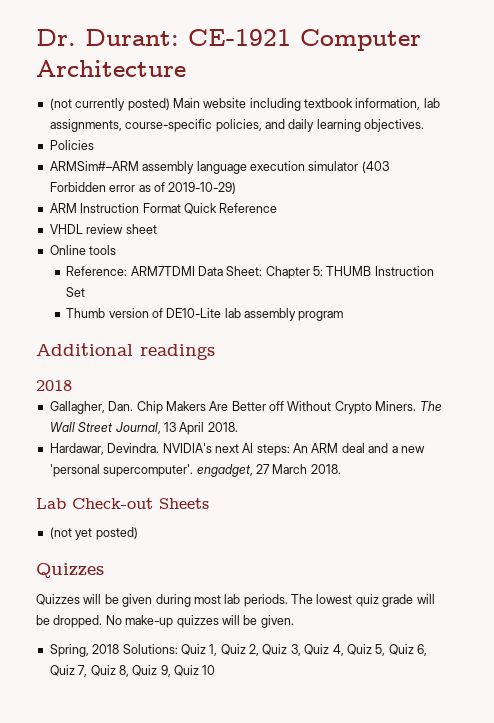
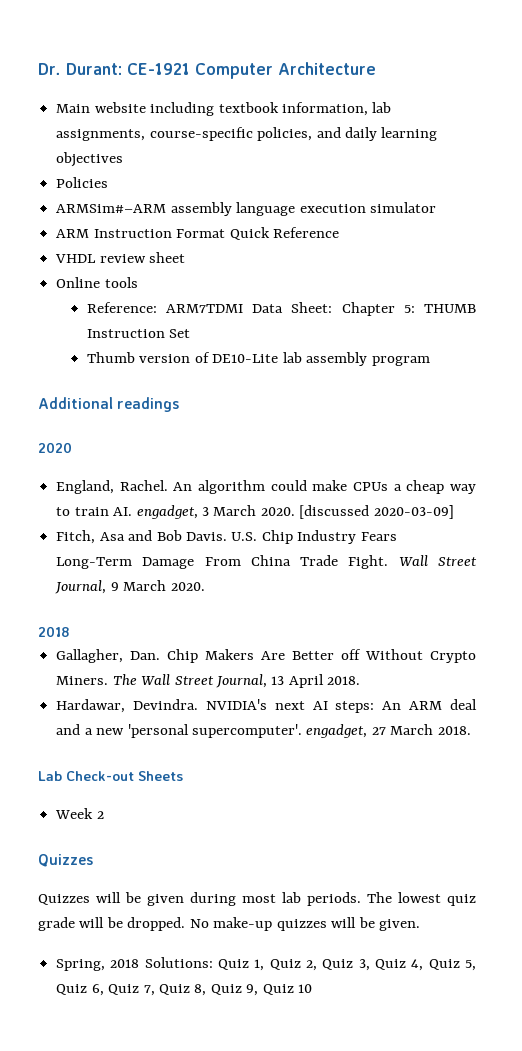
- (not currently posted) Main website including textbook information, lab assignments, course-specific policies, and daily learning objectives.
+ Main website including textbook information, lab assignments, course-specific policies, and daily learning objectives
- ARMSim#–ARM assembly language execution simulator (403 Forbidden error as of 2019-10-29)
+ ARMSim#–ARM assembly language execution simulator
+ 2020
+ England, Rachel. An algorithm could make CPUs a cheap way to train AI. engadget, 3 March 2020. [discussed 2020-03-09]
+ Fitch, Asa and Bob Davis. U.S. Chip Industry Fears Long-Term Damage From China Trade Fight. Wall Street Journal, 9 March 2020.
- (not yet posted)
+ Week 2

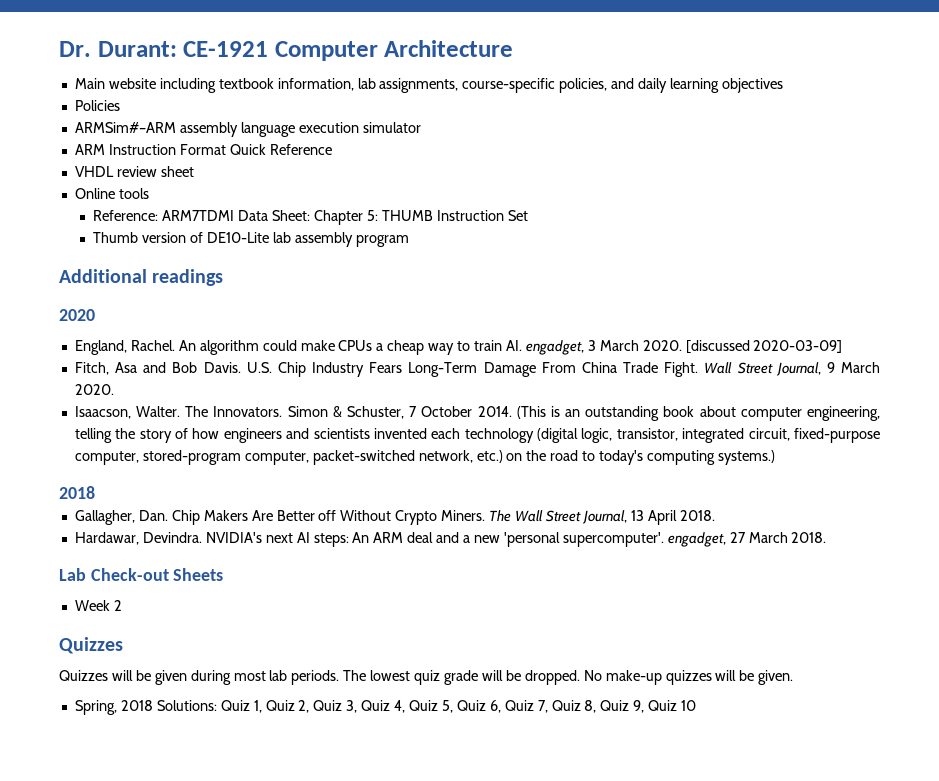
+ Isaacson, Walter. The Innovators. Simon & Schuster, 7 October 2014. (This is an outstanding book about computer engineering, telling the story of how engineers and scientists invented each technology (digital logic, transistor, integrated circuit, fixed-purpose computer, stored-program computer, packet-switched network, etc.) on the road to today's computing systems.)

